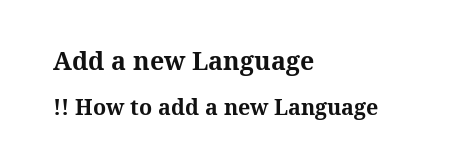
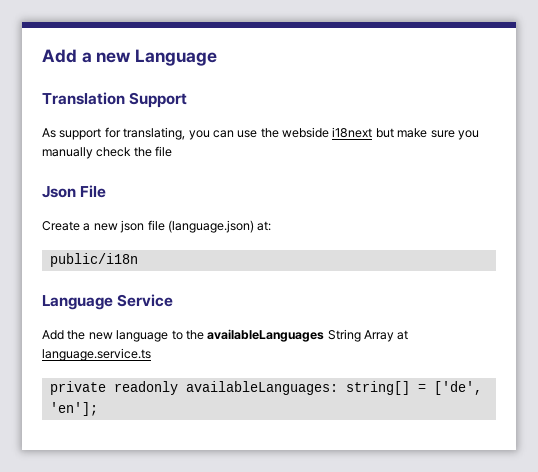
- !! How to add a new Language
+ Translation Support
+ As support for translating, you can use the webside i18next but make sure you manually check the file
+ Json File
+ Create a new json file (language.json) at:
+ public/i18n
+ Language Service
+ Add the new language to the availableLanguages String Array at language.service.ts
+ private readonly availableLanguages: string[] = ['de', 'en'];

